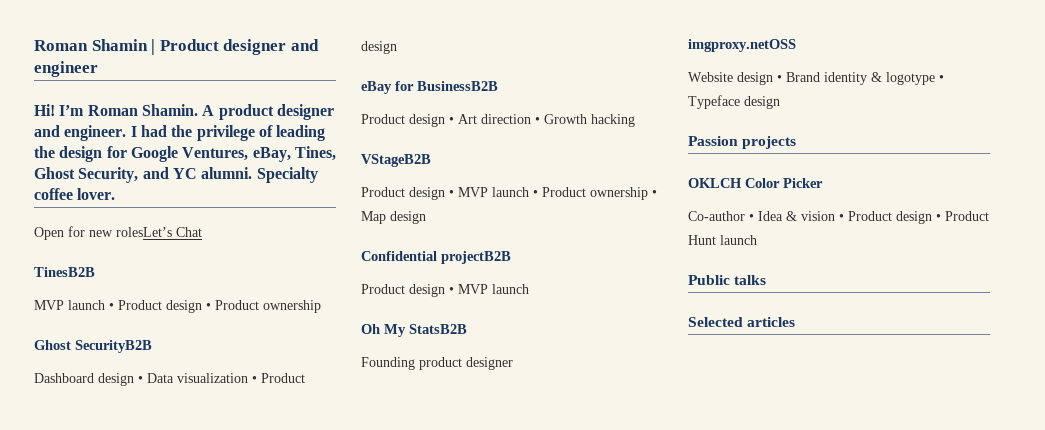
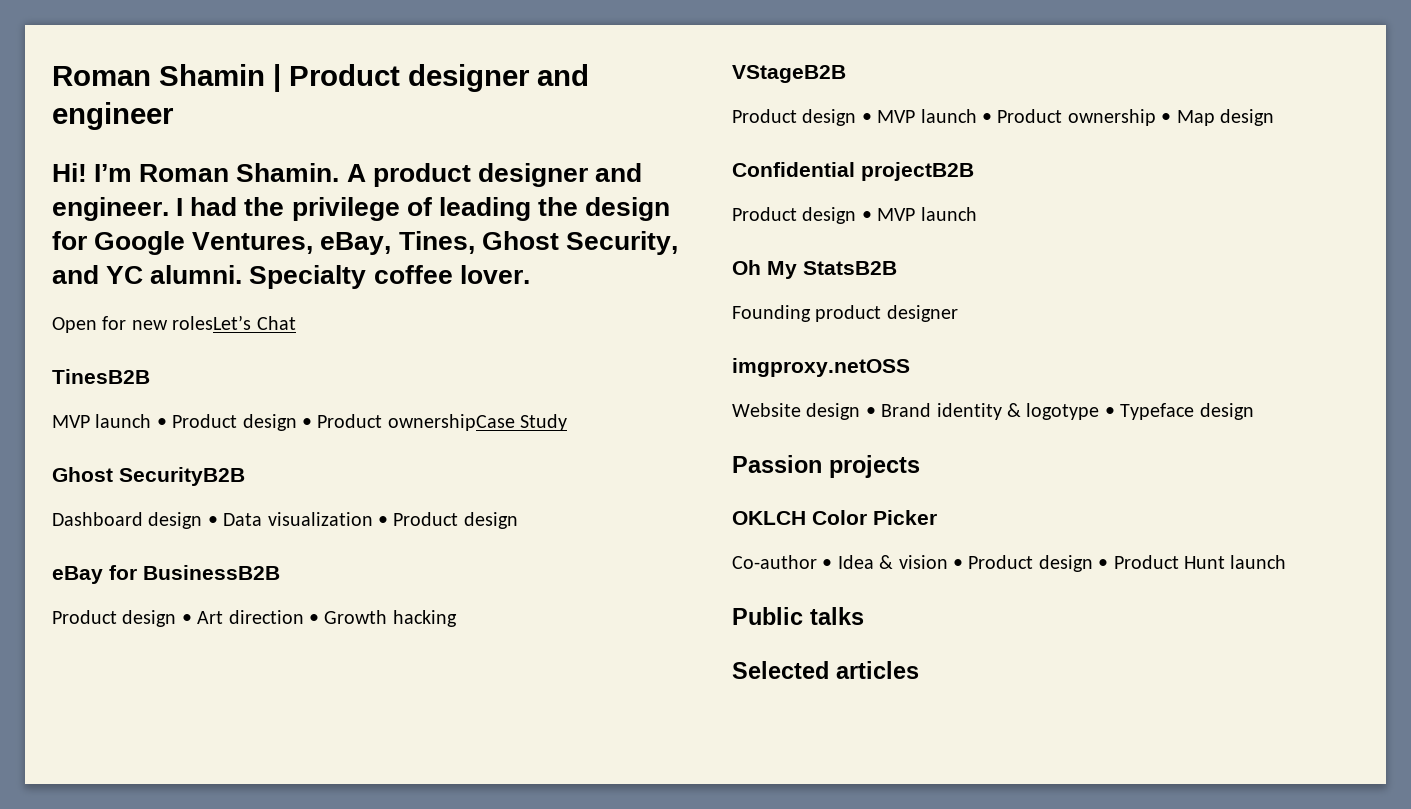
- MVP launch • Product design • Product ownership
+ MVP launch • Product design • Product ownershipCase Study

